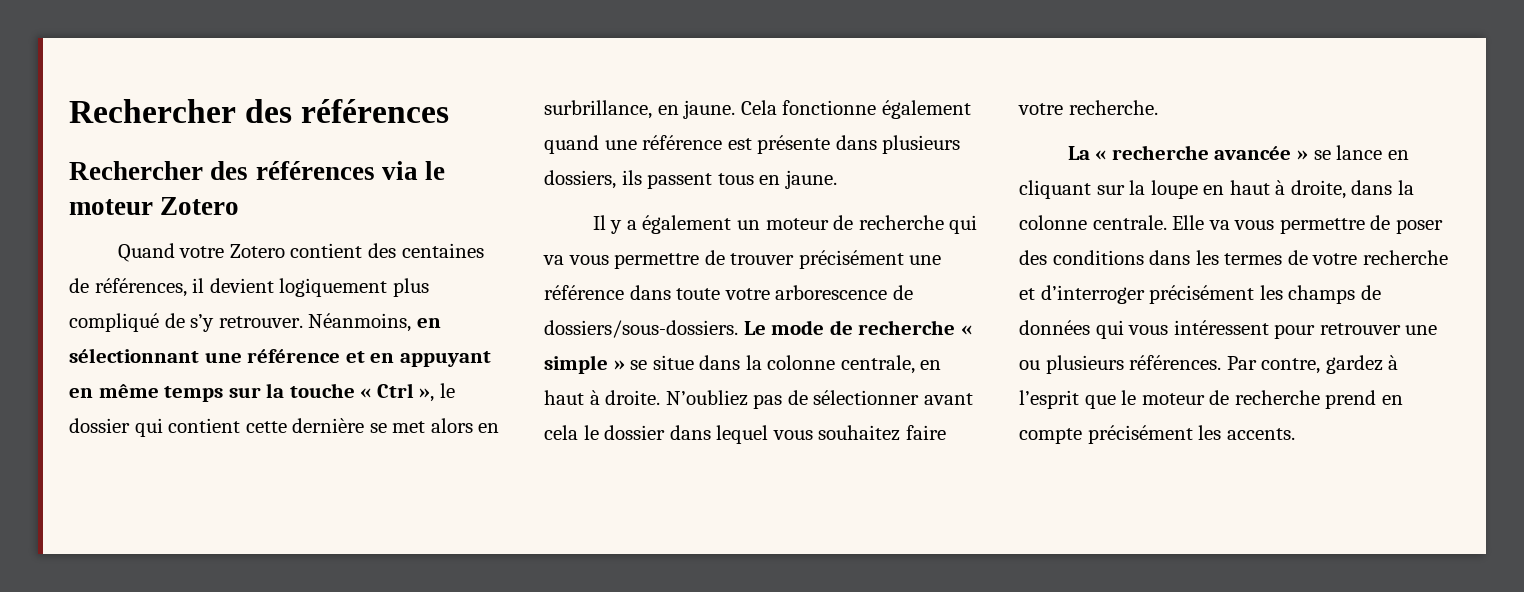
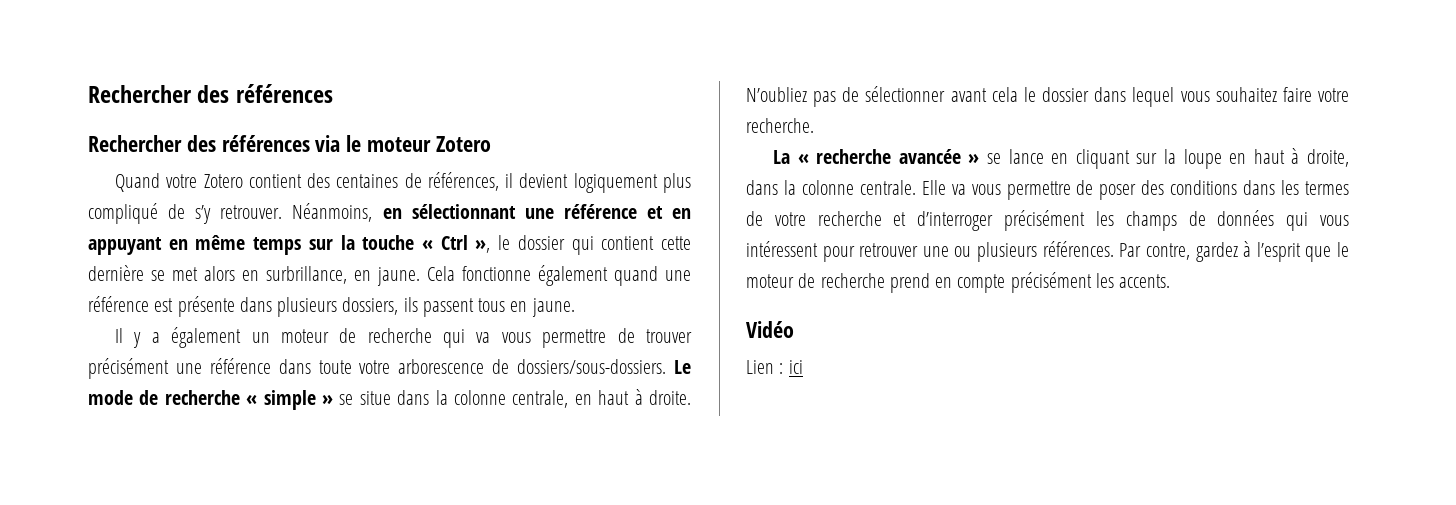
+ Vidéo
+ Lien : ici

